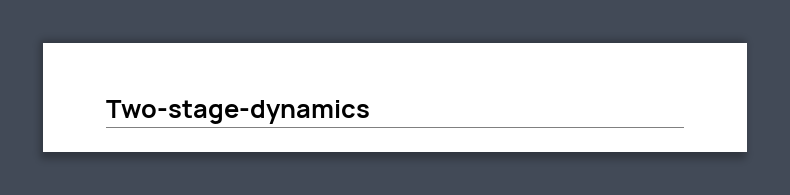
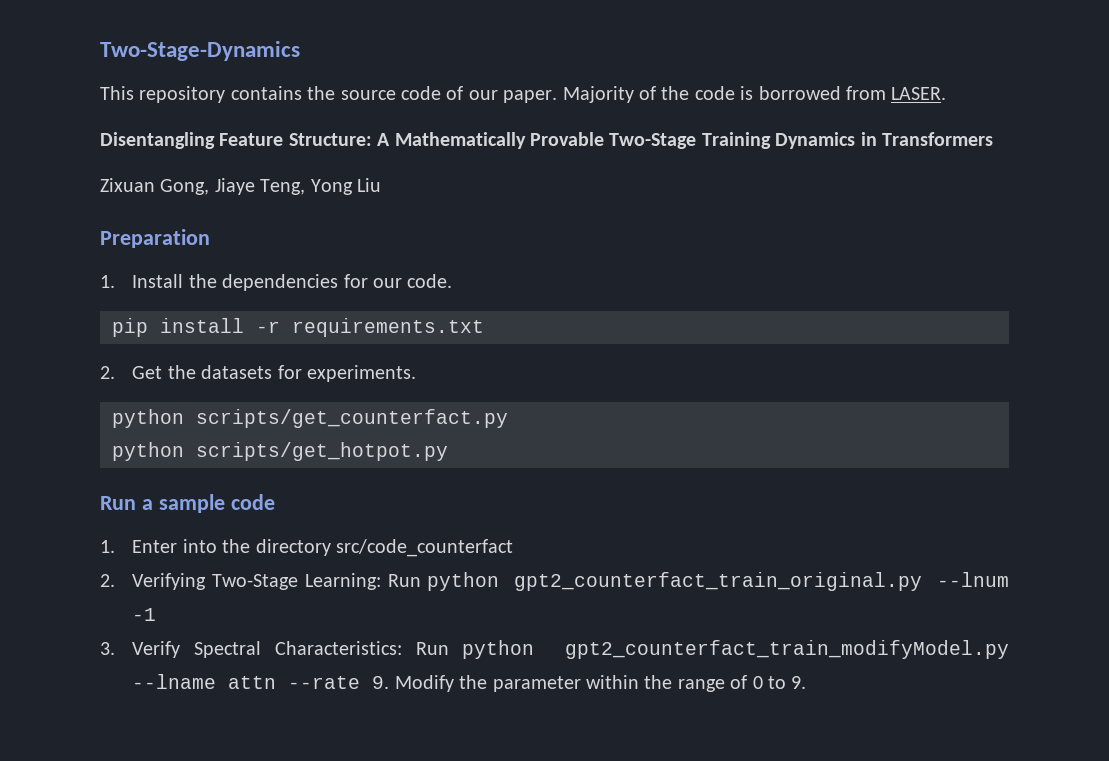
- Two-stage-dynamics
+ Two-Stage-Dynamics
+ This repository contains the source code of our paper. Majority of the code is borrowed from LASER.
+ Disentangling Feature Structure: A Mathematically Provable Two-Stage Training Dynamics in Transformers
+ Zixuan Gong, Jiaye Teng, Yong Liu
+ Preparation
+ 1. Install the dependencies for our code.
+ pip install -r requirements.txt
+ 2. Get the datasets for experiments.
+ python scripts/get_counterfact.py
+ python scripts/get_hotpot.py
+ Run a sample code
+ 1. Enter into the directory src/code_counterfact
+ 2. Verifying Two-Stage Learning: Run python gpt2_counterfact_train_original.py --lnum -1
+ 3. Verify Spectral Characteristics: Run python gpt2_counterfact_train_modifyModel.py --lname attn --rate 9. Modify the parameter within the range of 0 to 9.

